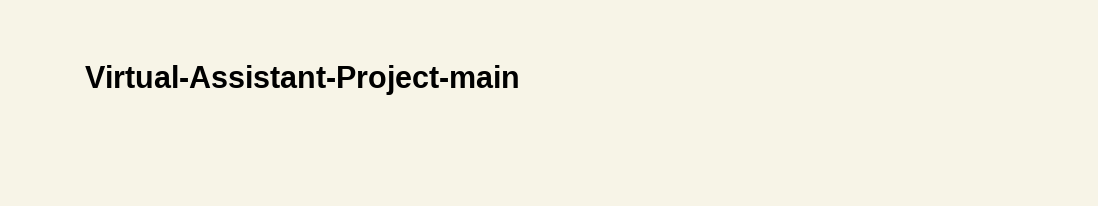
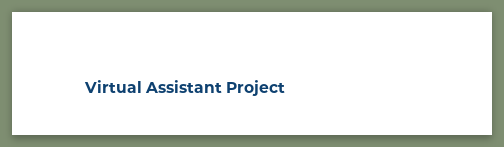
- Virtual-Assistant-Project-main
+ Virtual Assistant Project

